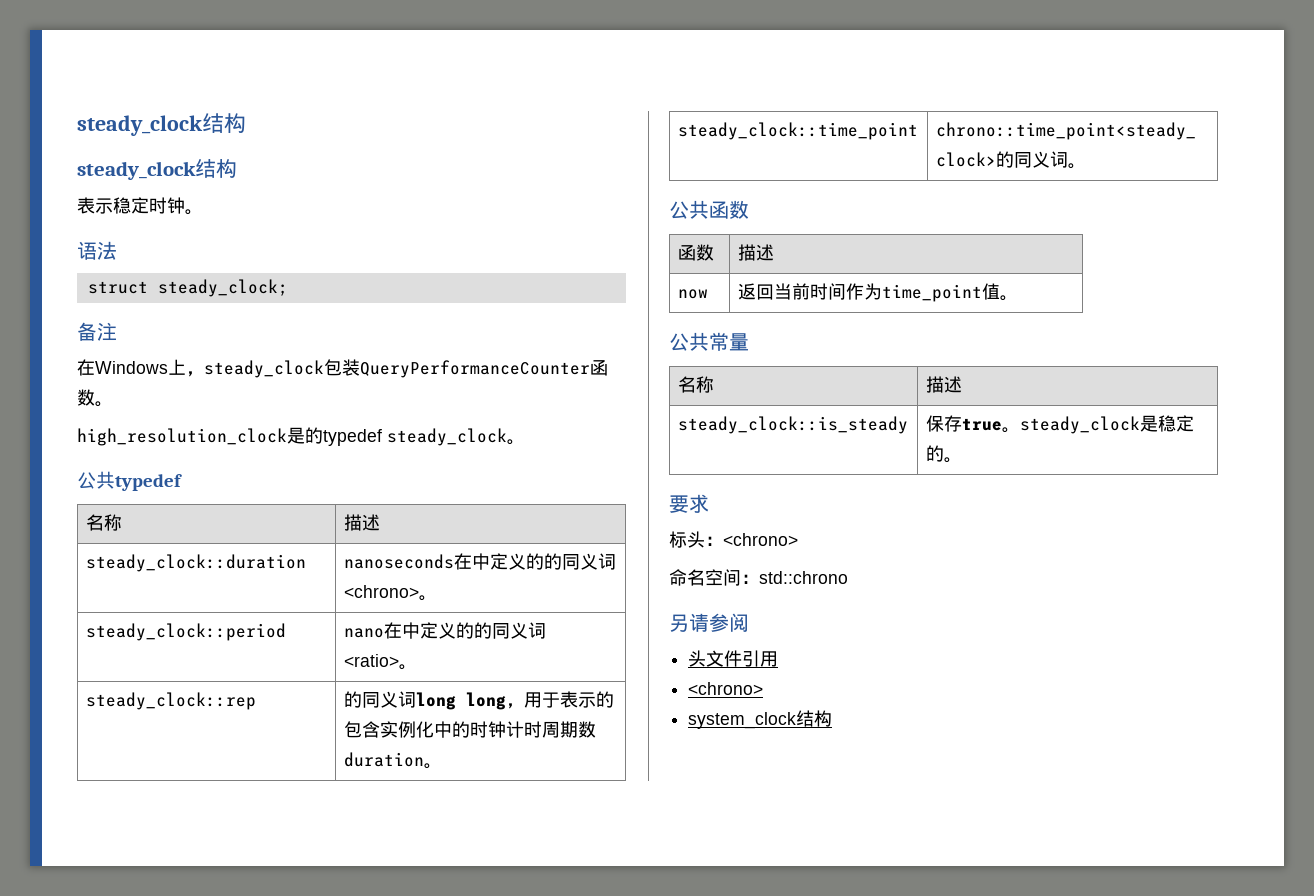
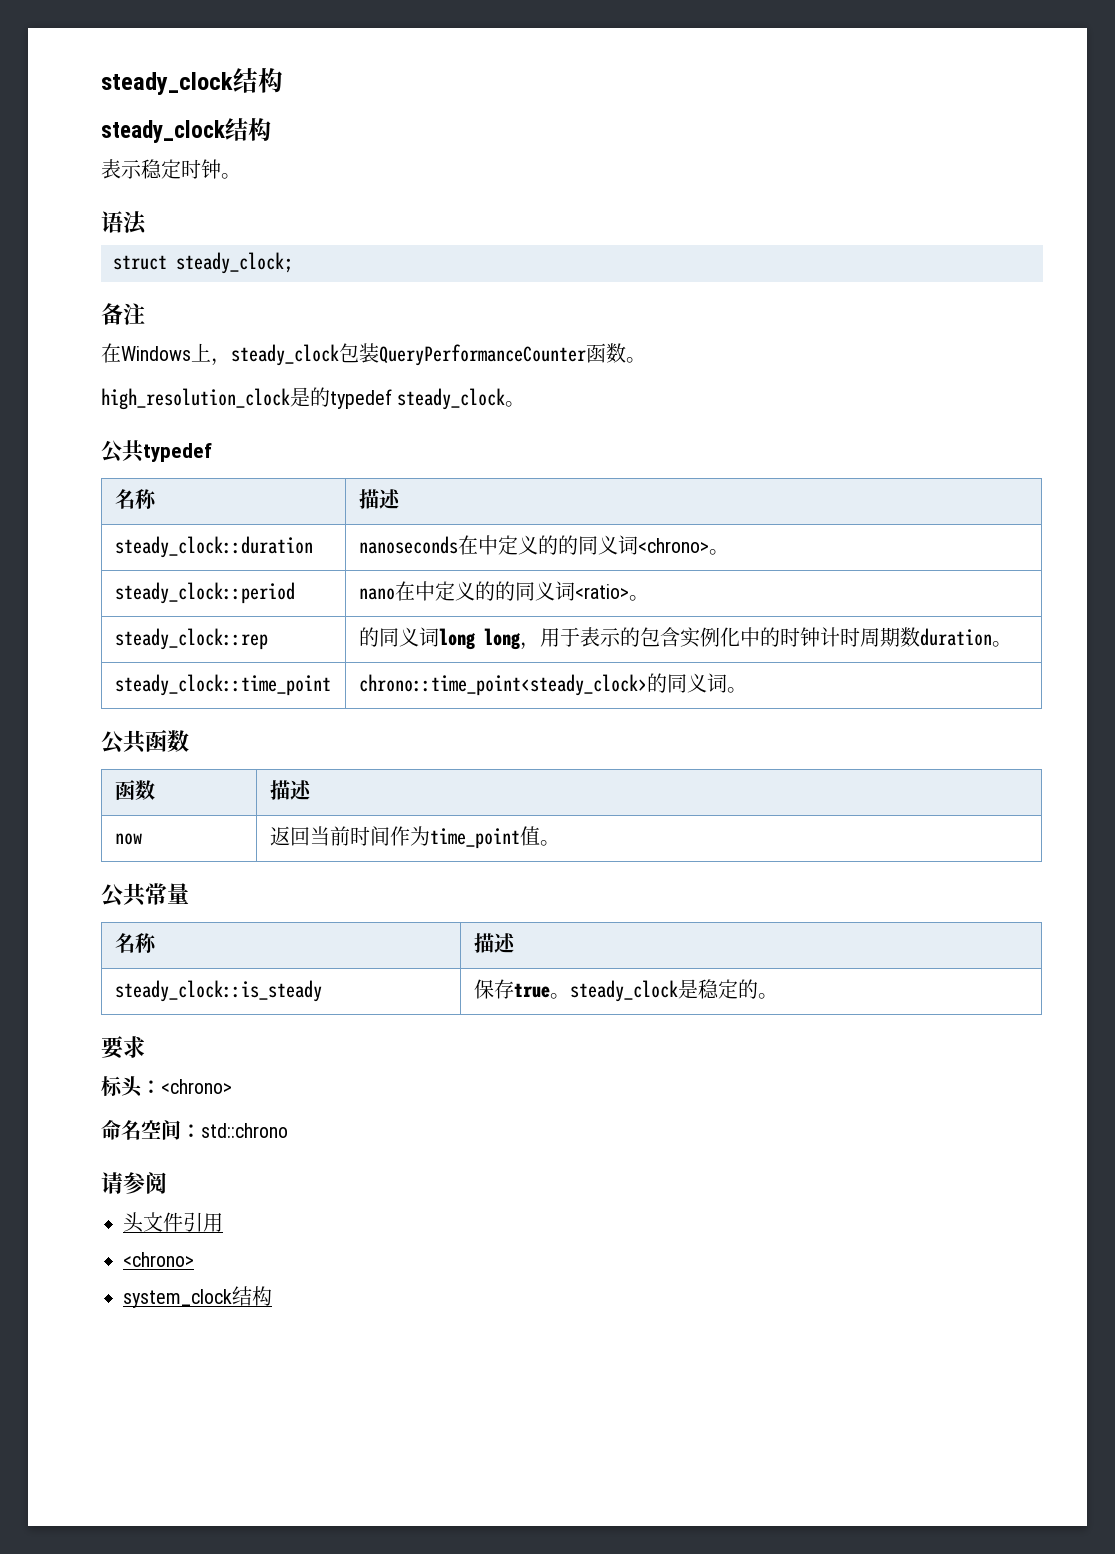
- 另请参阅
+ 请参阅

